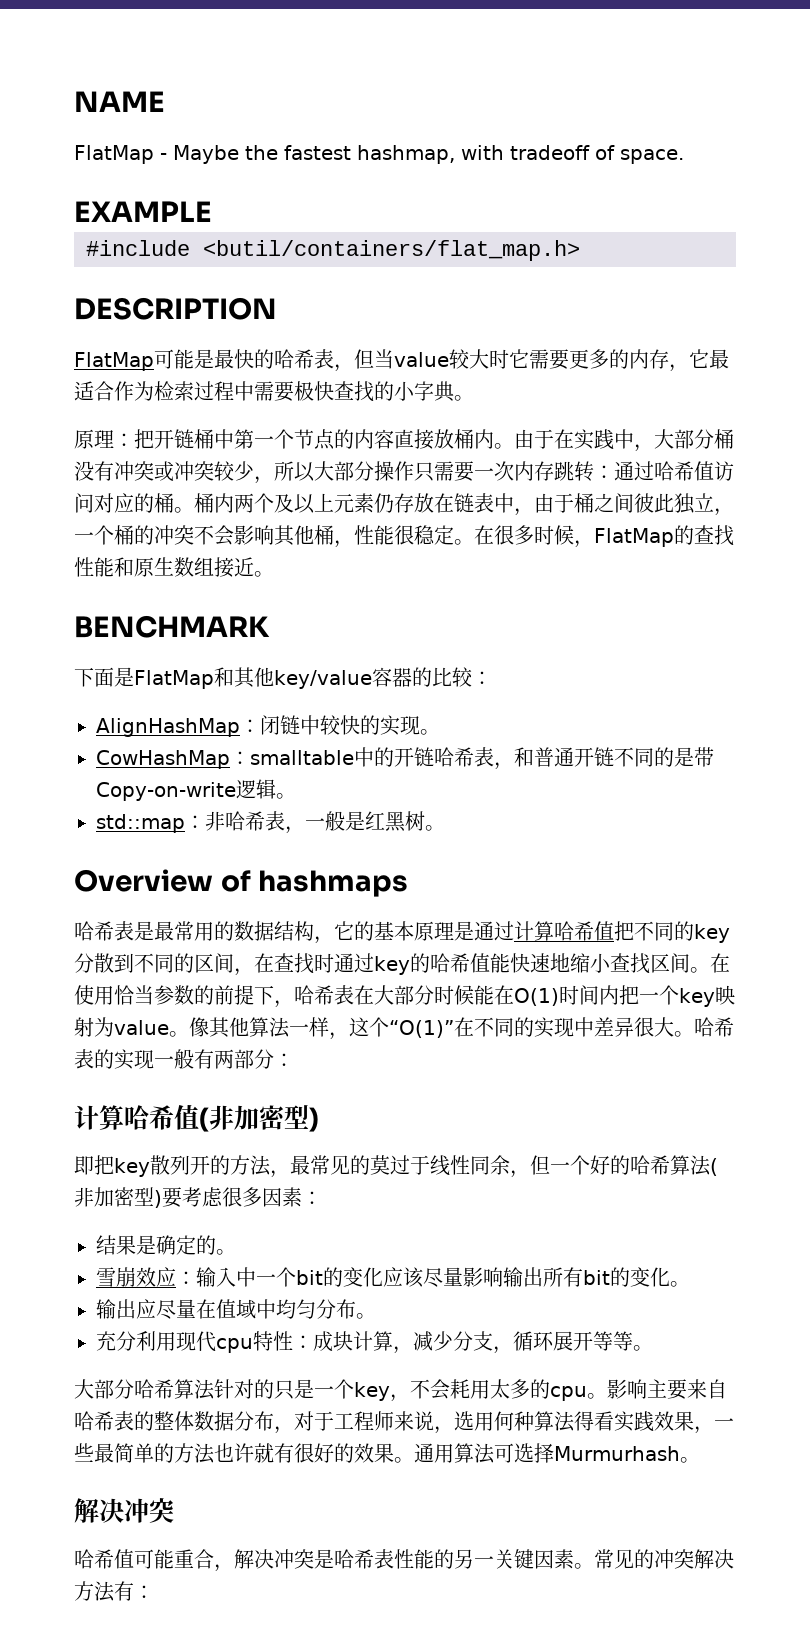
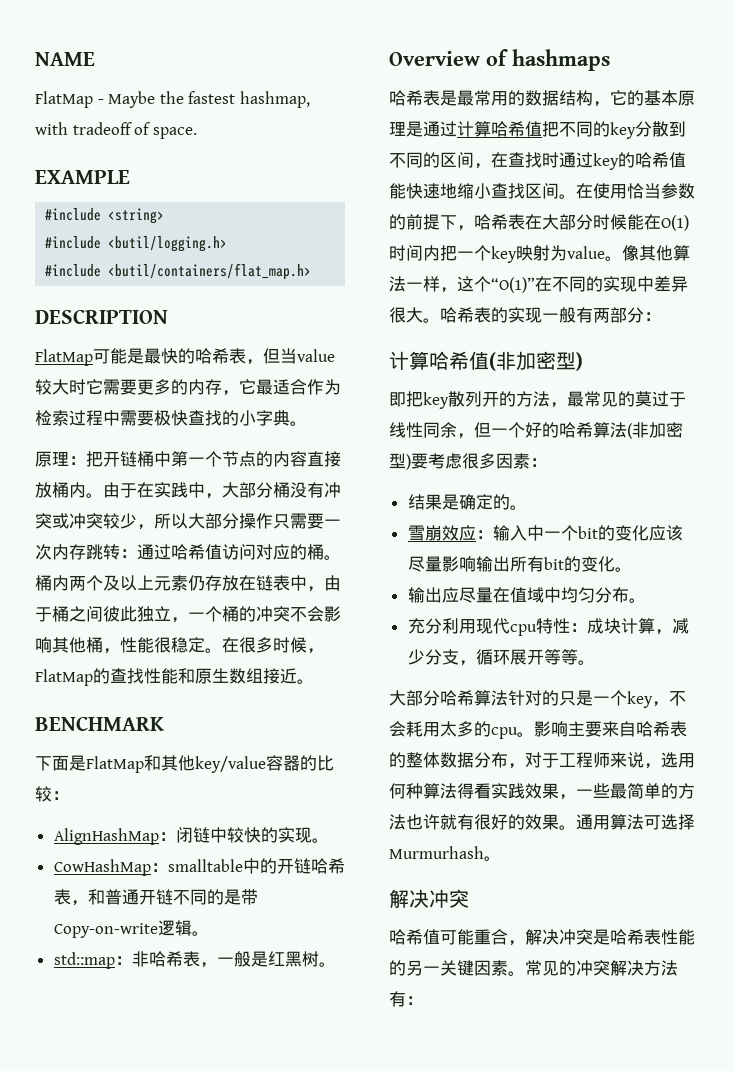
+ #include <string>
+ #include <butil/logging.h>

